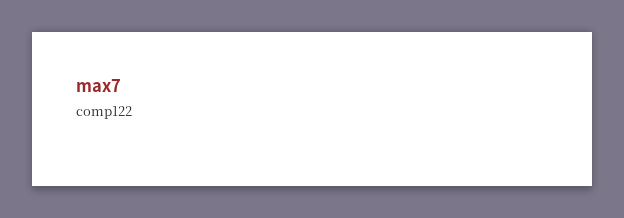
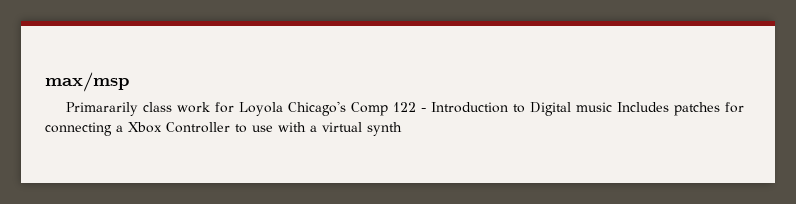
- max7
- comp122
+ max/msp
+ Primararily class work for Loyola Chicago's Comp 122 - Introduction to Digital music Includes patches for connecting a Xbox Controller to use with a virtual synth

